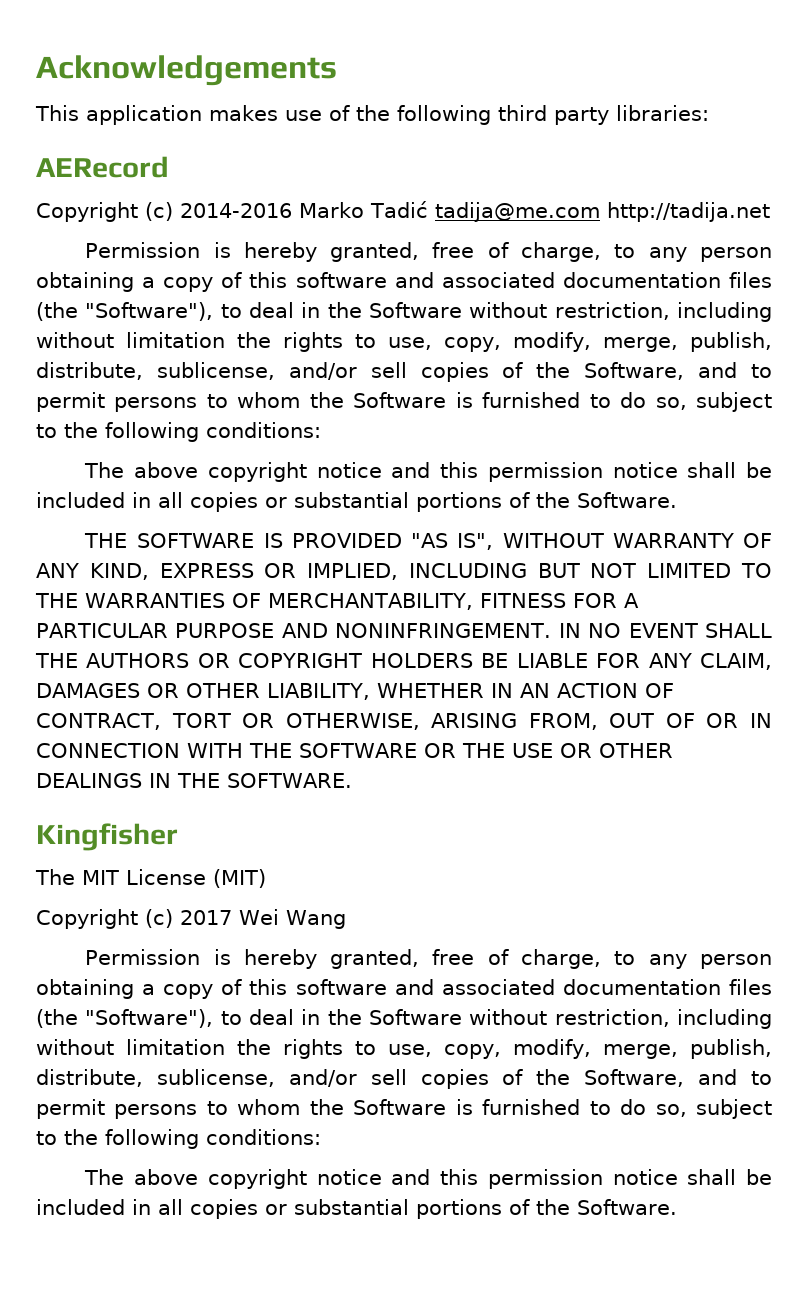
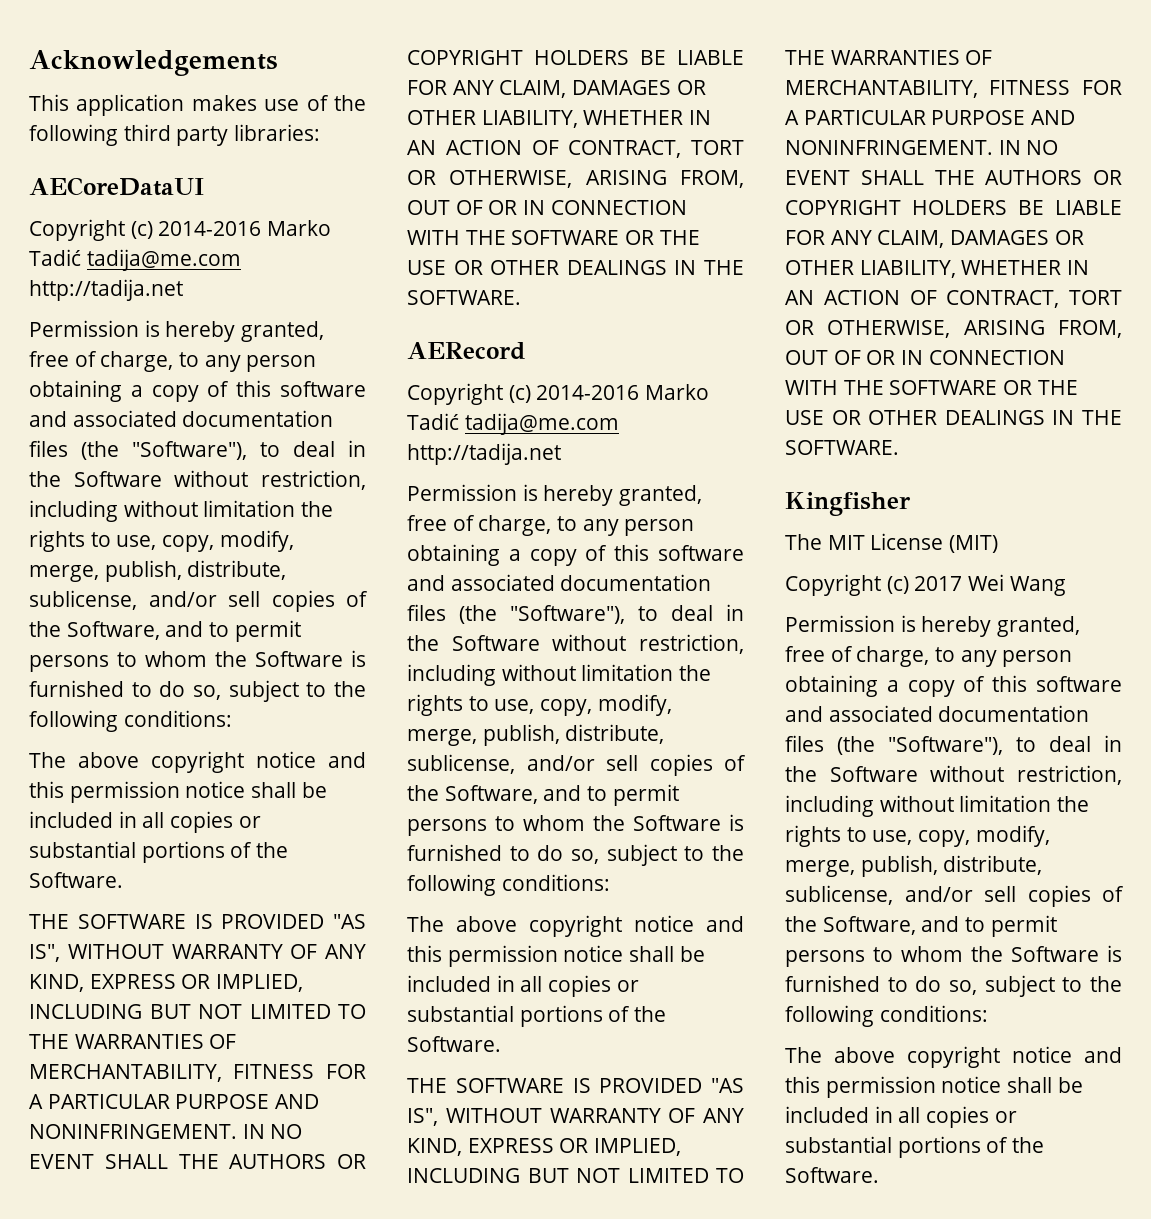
+ AECoreDataUI
+ Copyright (c) 2014-2016 Marko Tadić tadija@me.com http://tadija.net
+ Permission is hereby granted, free of charge, to any person obtaining a copy of this software and associated documentation files (the "Software"), to deal in the Software without restriction, including without limitation the rights to use, copy, modify, merge, publish, distribute, sublicense, and/or sell copies of the Software, and to permit persons to whom the Software is furnished to do so, subject to the following conditions:
+ The above copyright notice and this permission notice shall be included in all copies or substantial portions of the Software.
+ THE SOFTWARE IS PROVIDED "AS IS", WITHOUT WARRANTY OF ANY KIND, EXPRESS OR IMPLIED, INCLUDING BUT NOT LIMITED TO THE WARRANTIES OF MERCHANTABILITY, FITNESS FOR A PARTICULAR PURPOSE AND NONINFRINGEMENT. IN NO EVENT SHALL THE AUTHORS OR COPYRIGHT HOLDERS BE LIABLE FOR ANY CLAIM, DAMAGES OR OTHER LIABILITY, WHETHER IN AN ACTION OF CONTRACT, TORT OR OTHERWISE, ARISING FROM, OUT OF OR IN CONNECTION WITH THE SOFTWARE OR THE USE OR OTHER DEALINGS IN THE SOFTWARE.

